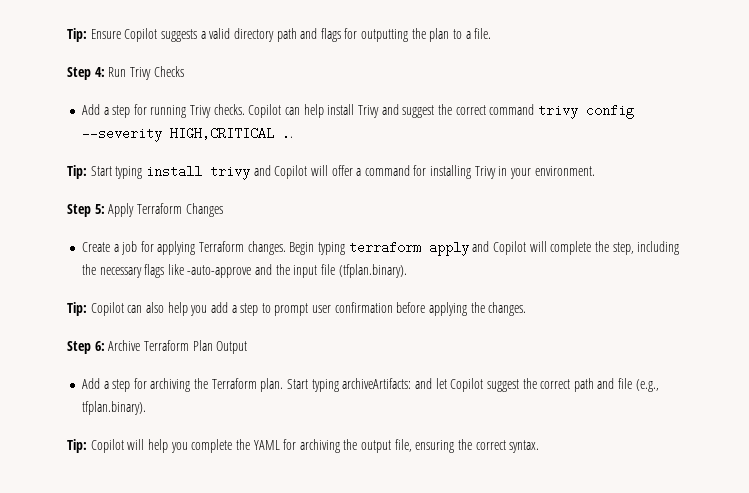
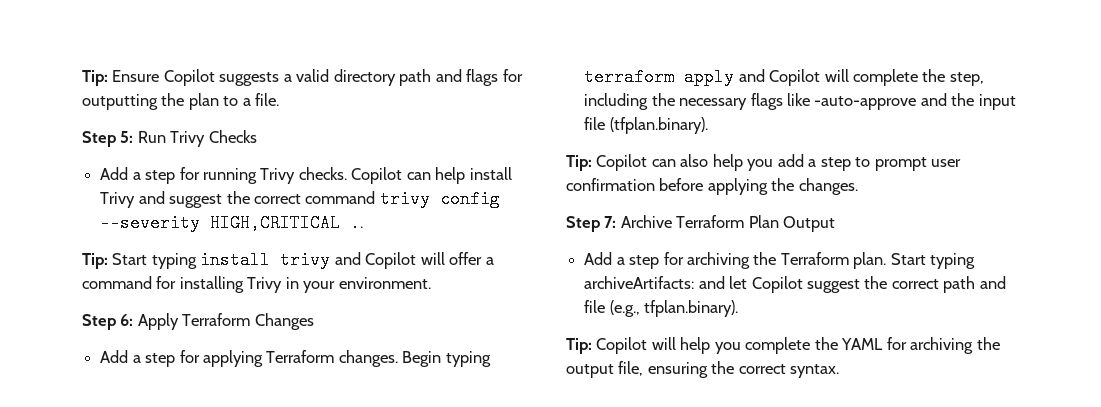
- Step 4: Run Trivy Checks
+ Step 5: Run Trivy Checks
- Step 5: Apply Terraform Changes
+ Step 6: Apply Terraform Changes
- Create a job for applying Terraform changes.
+ Add a step for applying Terraform changes.
- Step 6: Archive Terraform Plan Output
+ Step 7: Archive Terraform Plan Output

